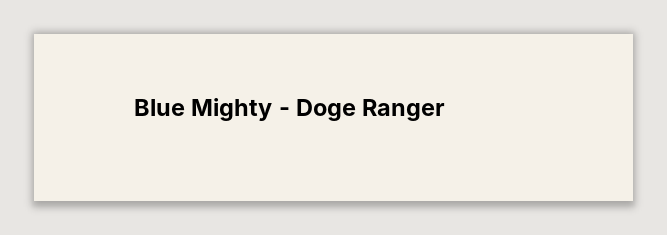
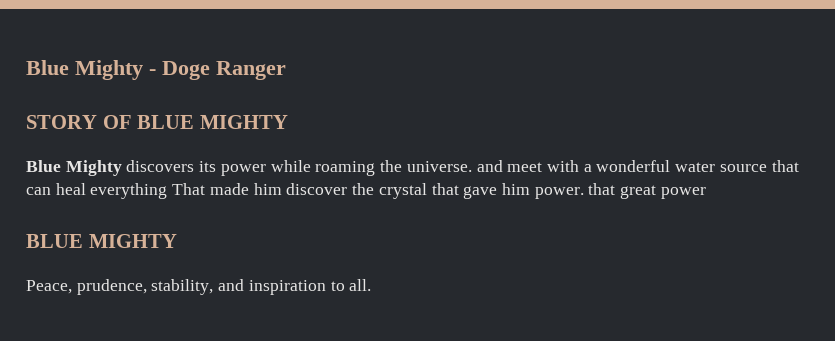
+ STORY OF BLUE MIGHTY
+ Blue Mighty discovers its power while roaming the universe. and meet with a wonderful water source that can heal everything That made him discover the crystal that gave him power. that great power
+ BLUE MIGHTY
+ Peace, prudence, stability, and inspiration to all.

